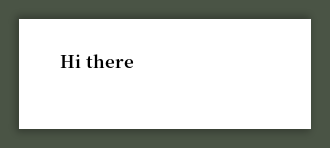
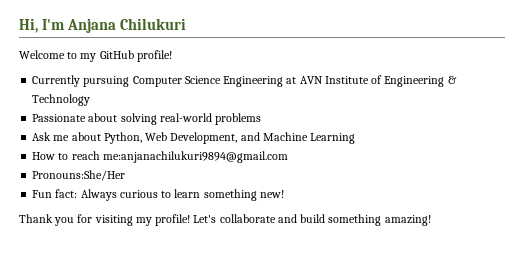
- Hi there
+ Hi, I'm Anjana Chilukuri
+ Welcome to my GitHub profile!
+ Currently pursuing Computer Science Engineering at AVN Institute of Engineering & Technology
+ Passionate about solving real-world problems
+ Ask me about Python, Web Development, and Machine Learning
+ How to reach me:anjanachilukuri9894@gmail.com
+ Pronouns:She/Her
+ Fun fact: Always curious to learn something new!
+ Thank you for visiting my profile! Let's collaborate and build something amazing!

